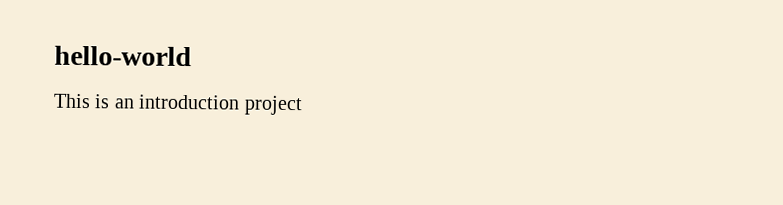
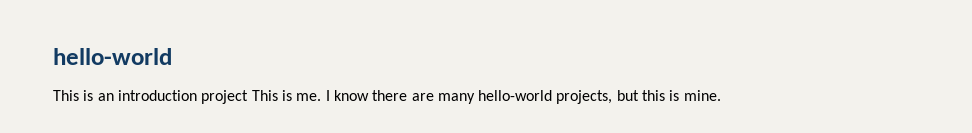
- This is an introduction project
+ This is an introduction project This is me. I know there are many hello-world projects, but this is mine.

